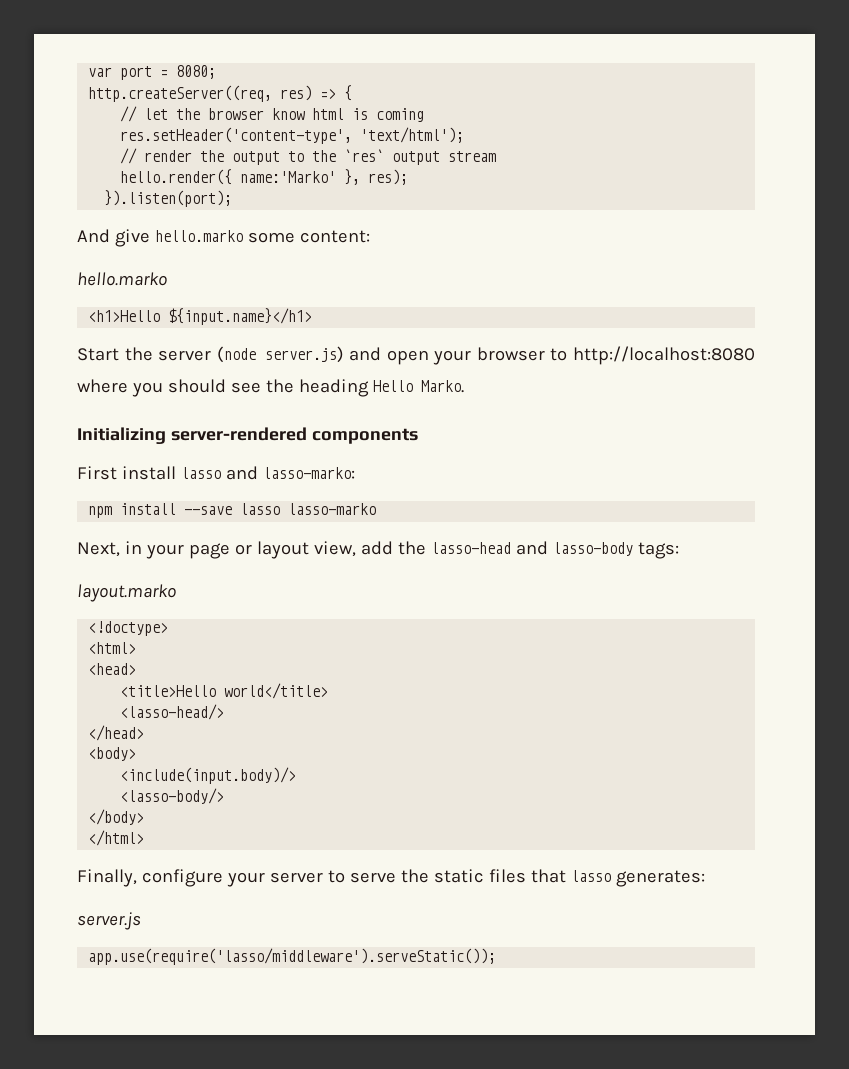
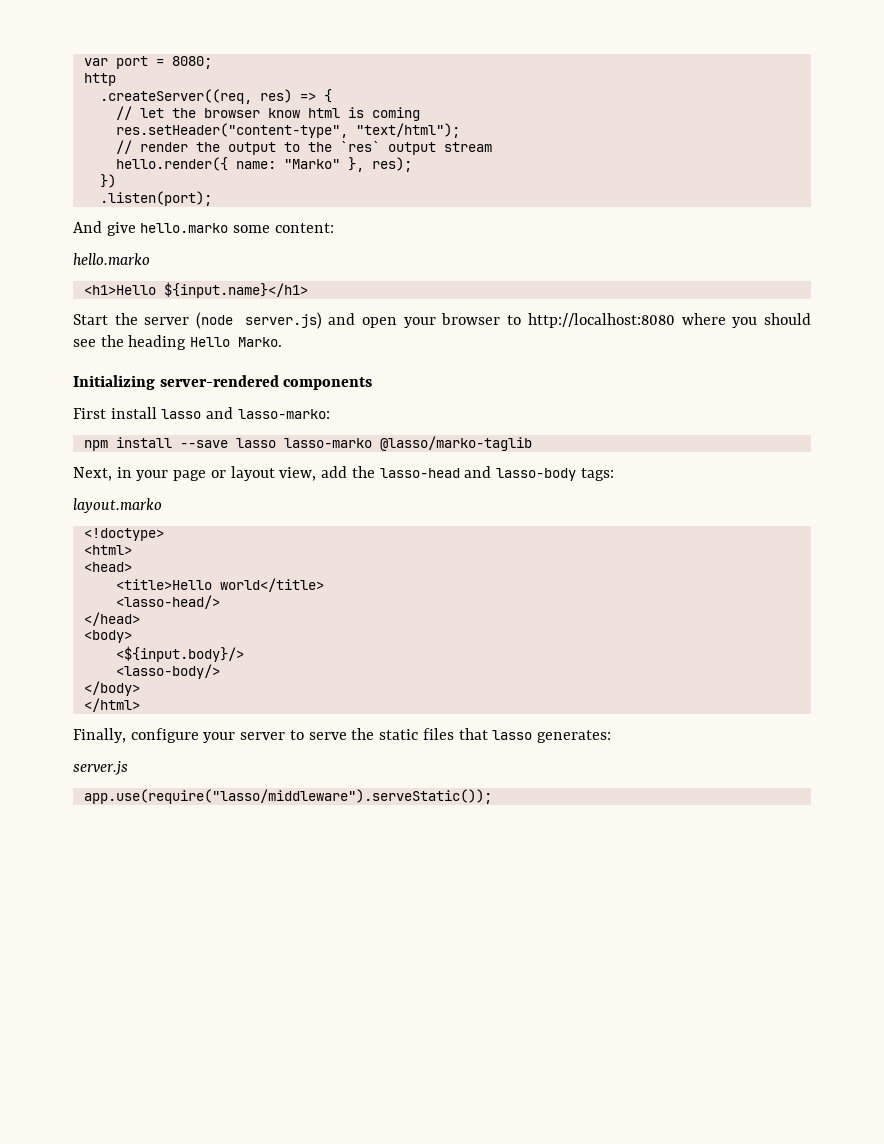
- http.createServer((req, res) => {
+ http
+ .createServer((req, res) => {
- res.setHeader('content-type', 'text/html');
+ res.setHeader("content-type", "text/html");
- hello.render({ name:'Marko' }, res);
+ hello.render({ name: "Marko" }, res);
- }).listen(port);
+ })
+ .listen(port);
- npm install --save lasso lasso-marko
+ npm install --save lasso lasso-marko @lasso/marko-taglib
- <include(input.body)/>
+ <${input.body}/>
- app.use(require('lasso/middleware').serveStatic());
+ app.use(require("lasso/middleware").serveStatic());

